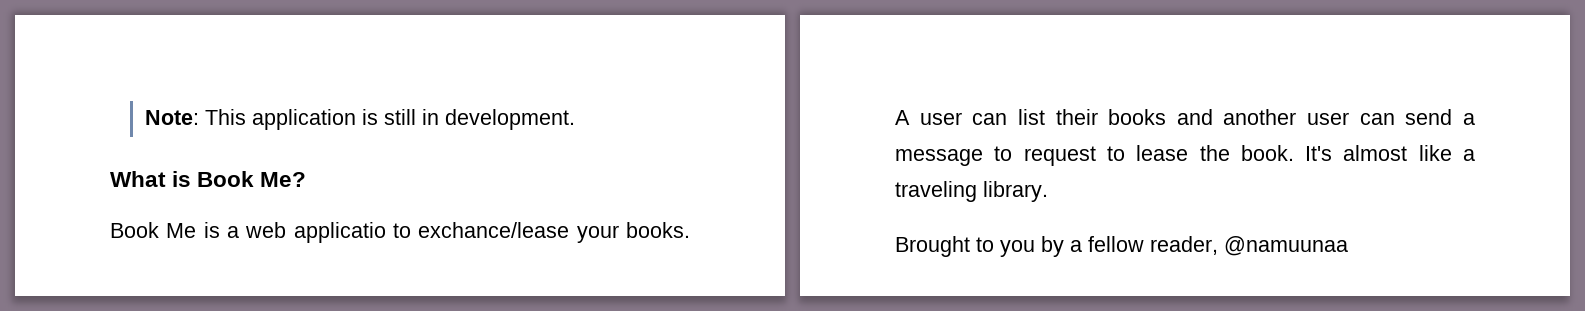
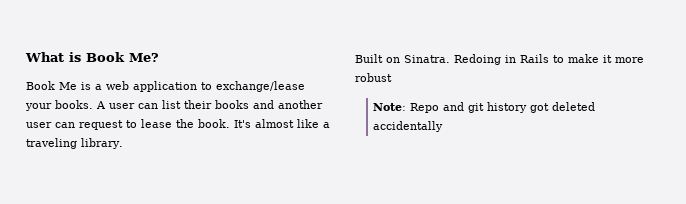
- Note: This application is still in development.
- Book Me is a web applicatio to exchance/lease your books.
+ Book Me is a web application to exchange/lease your books.
- A user can list their books and another user can send a message to request to lease the book.
+ A user can list their books and another user can request to lease the book.
- Brought to you by a fellow reader, @namuunaa
+ Built on Sinatra. Redoing in Rails to make it more robust
+ Note: Repo and git history got deleted accidentally

